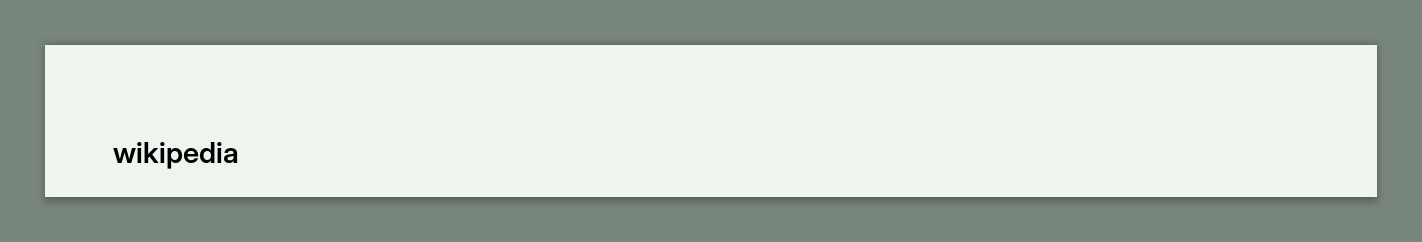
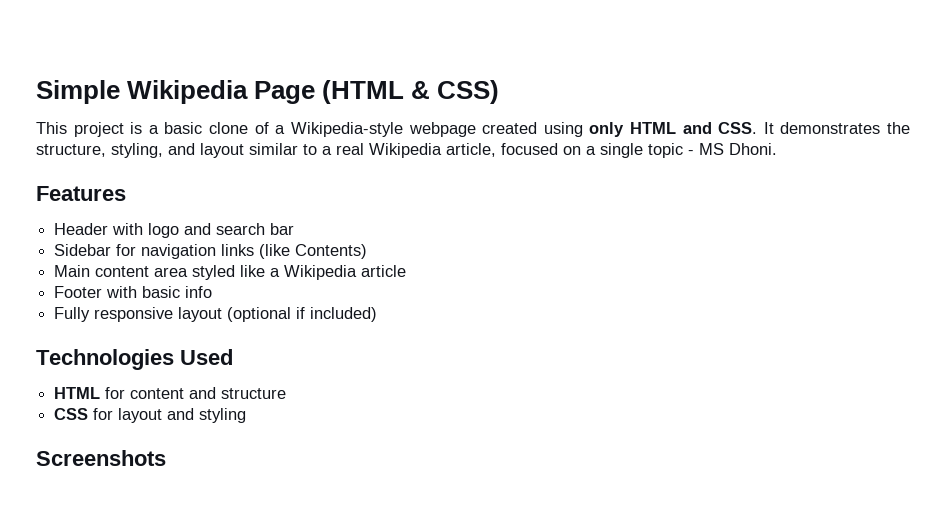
- wikipedia
+ Simple Wikipedia Page (HTML & CSS)
+ This project is a basic clone of a Wikipedia-style webpage created using only HTML and CSS. It demonstrates the structure, styling, and layout similar to a real Wikipedia article, focused on a single topic - MS Dhoni.
+ Features
+ Header with logo and search bar
+ Sidebar for navigation links (like Contents)
+ Main content area styled like a Wikipedia article
+ Footer with basic info
+ Fully responsive layout (optional if included)
+ Technologies Used
+ HTML for content and structure
+ CSS for layout and styling
+ Screenshots

